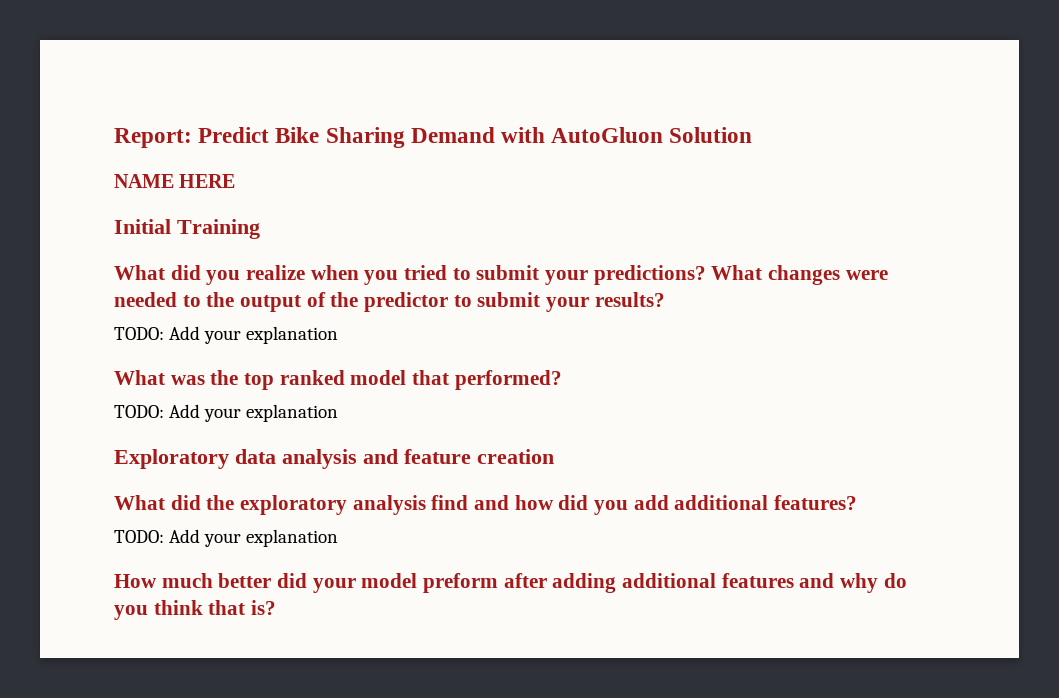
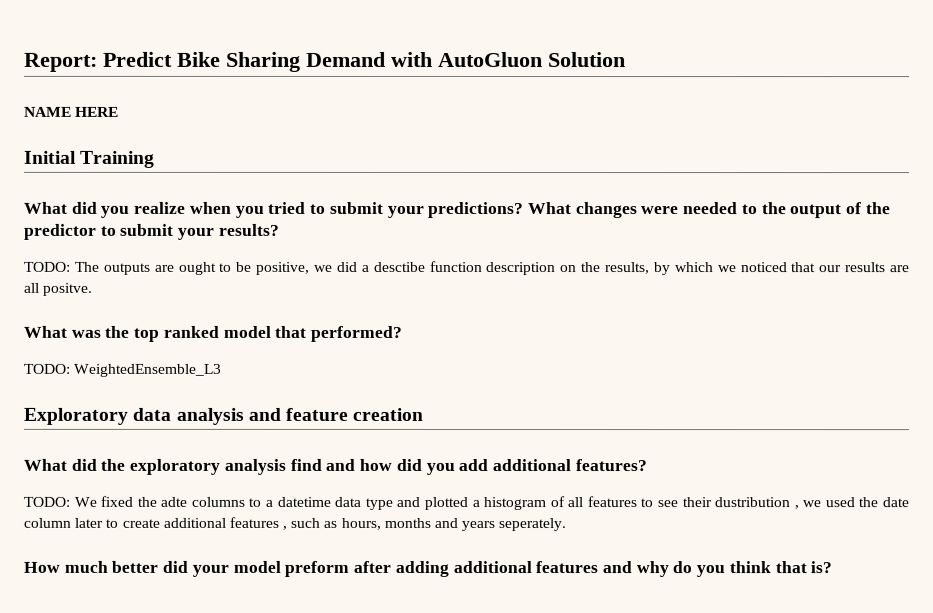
  What changes were needed to the output of the predictor to submit your results?
- TODO: Add your explanation
+ TODO: The outputs are ought to be positive, we did a desctibe function description on the results, by which we noticed that our results are all positve.
  What was the top ranked model that performed?
- TODO: Add your explanation
+ TODO: WeightedEnsemble_L3
  What did the exploratory analysis find and how did you add additional features?
- TODO: Add your explanation
+ TODO: We fixed the adte columns to a datetime data type and plotted a histogram of all features to see their dustribution , we used the date column later to create additional features , such as hours, months and years seperately.

